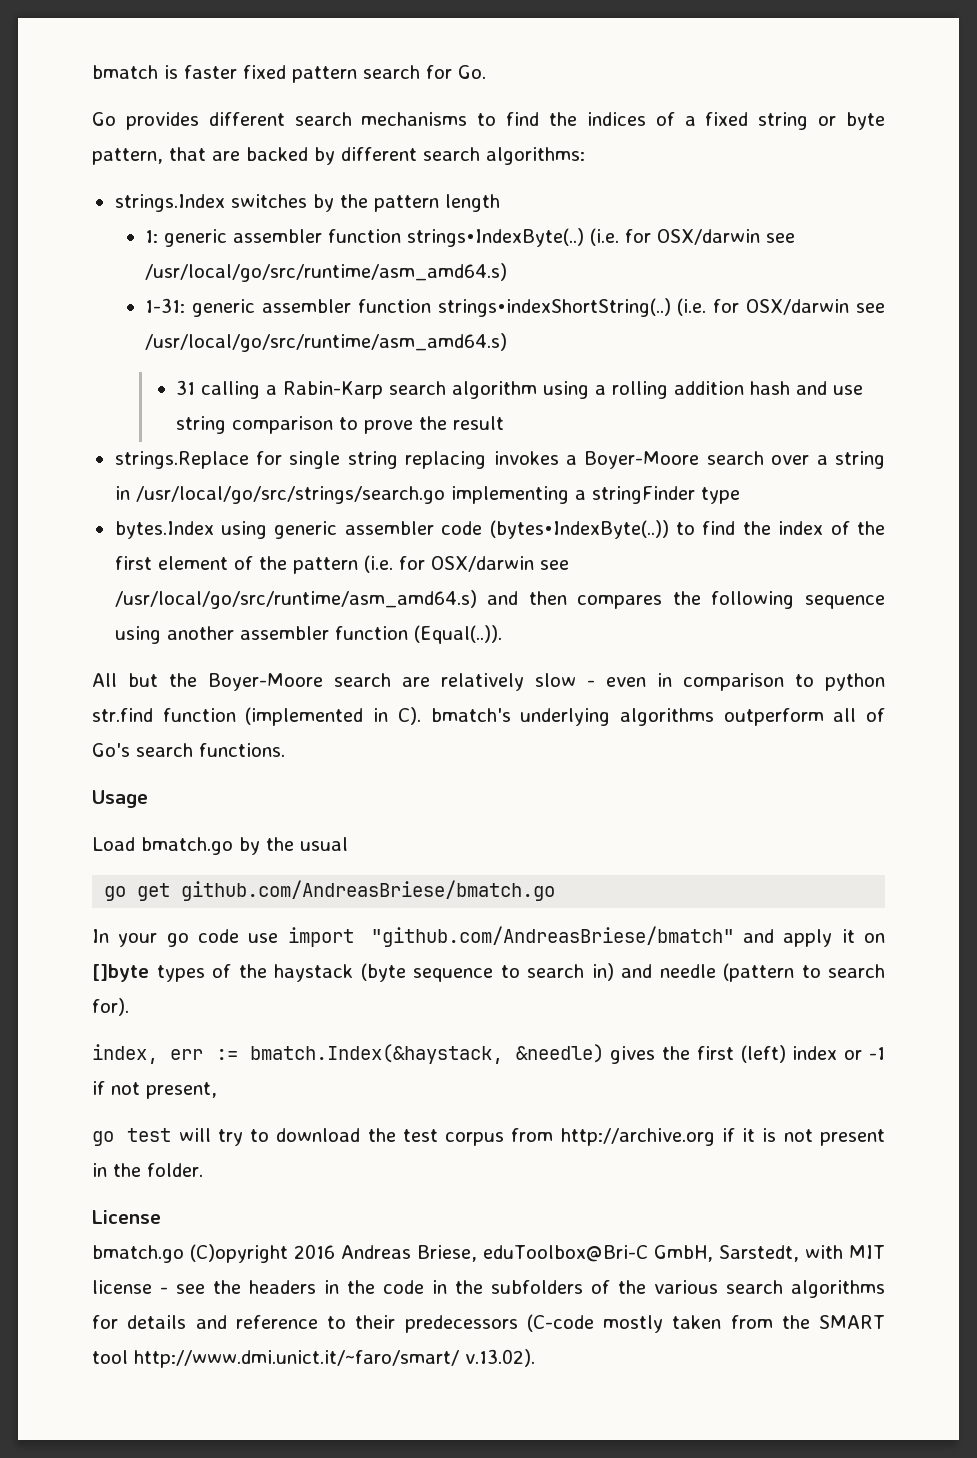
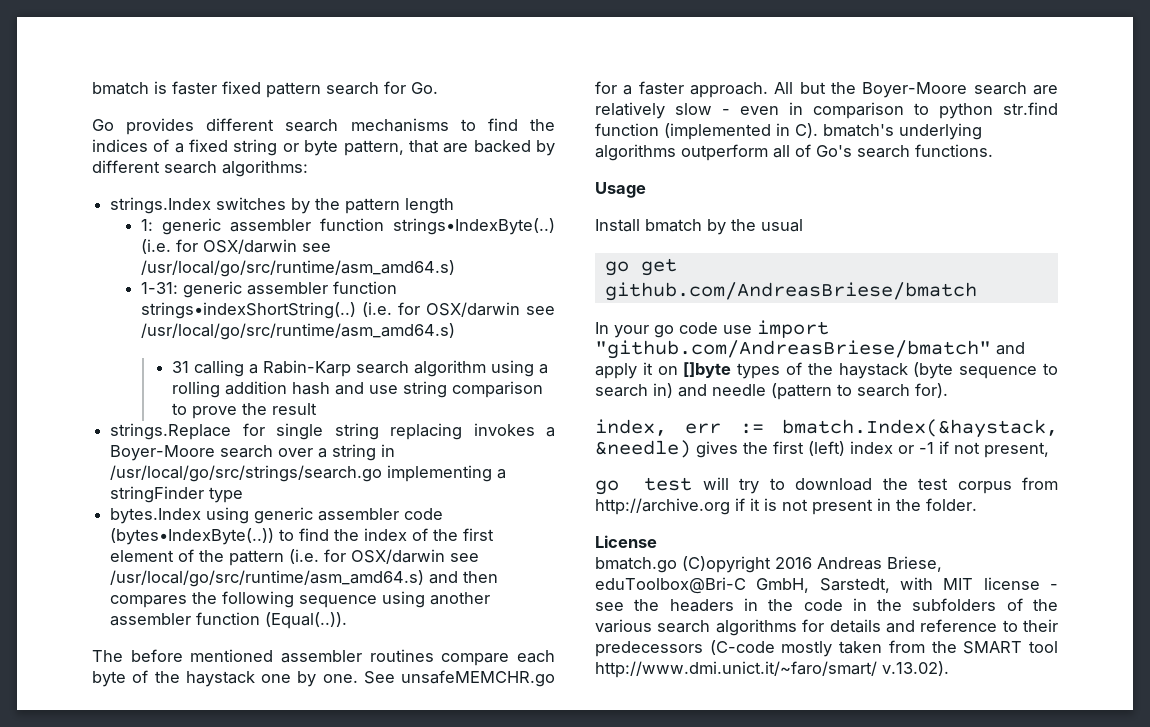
+ The before mentioned assembler routines compare each byte of the haystack one by one. See unsafeMEMCHR.go for a faster approach.
- Load bmatch.go by the usual
+ Install bmatch by the usual
- go get github.com/AndreasBriese/bmatch.go
+ go get github.com/AndreasBriese/bmatch

